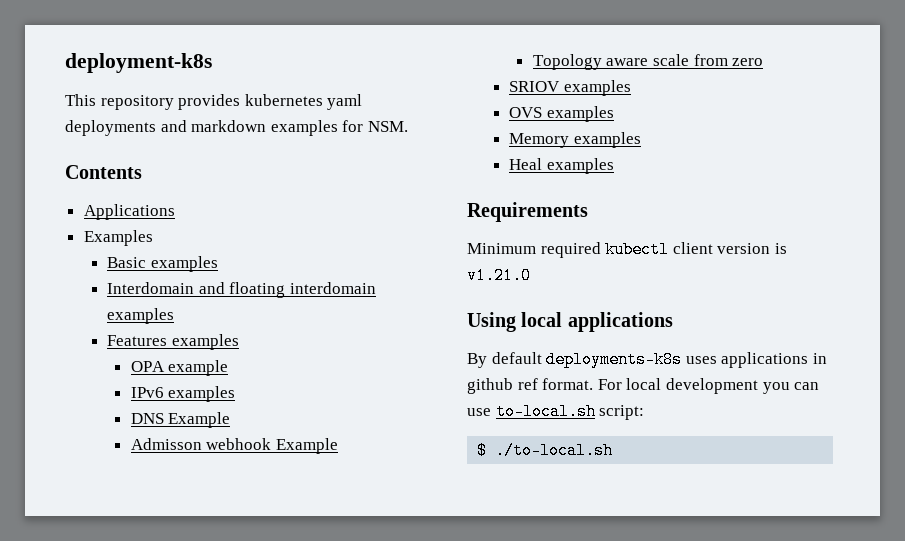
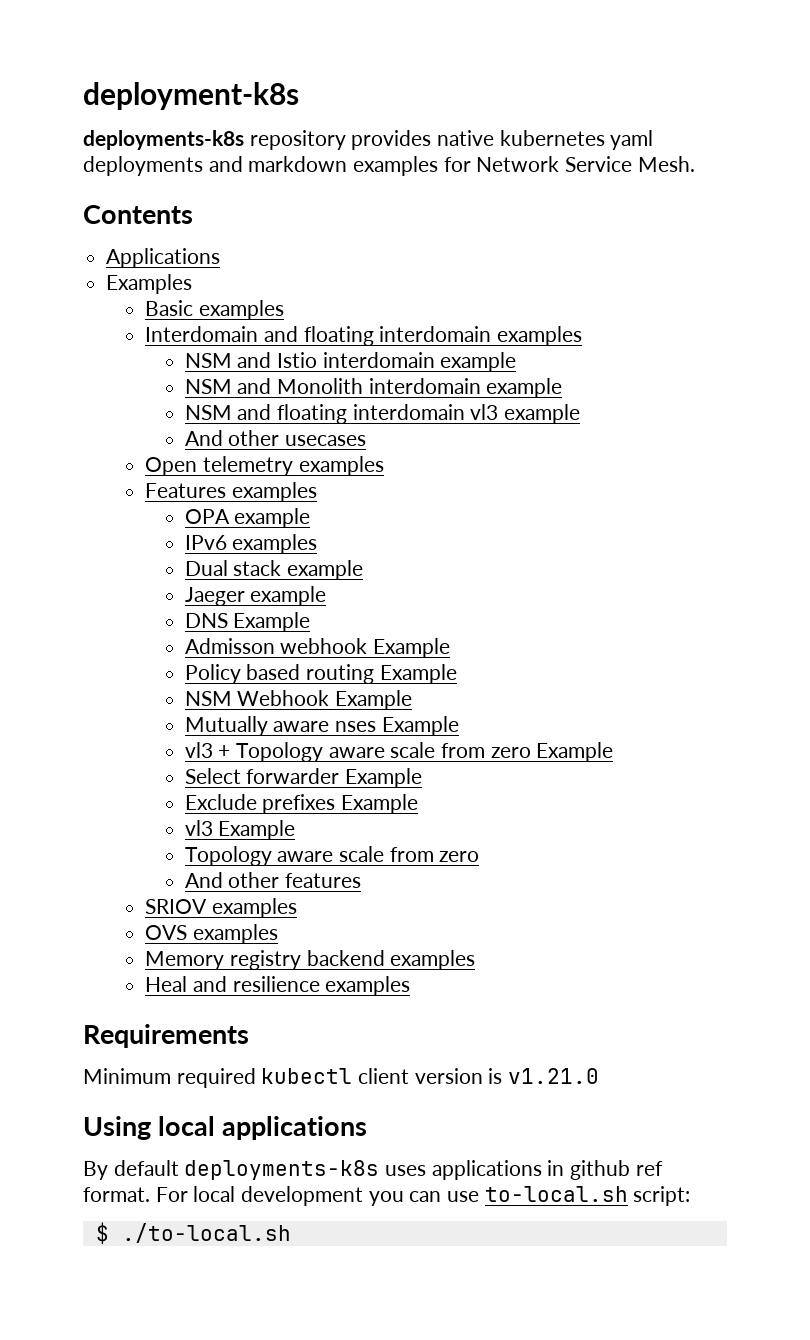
- This repository provides kubernetes yaml deployments and markdown examples for NSM.
+ deployments-k8s repository provides native kubernetes yaml deployments and markdown examples for Network Service Mesh.
+ NSM and Istio interdomain example
+ NSM and Monolith interdomain example
+ NSM and floating interdomain vl3 example
+ And other usecases
+ Open telemetry examples
+ Dual stack example
+ Jaeger example
+ Policy based routing Example
+ NSM Webhook Example
+ Mutually aware nses Example
+ vl3 + Topology aware scale from zero Example
+ Select forwarder Example
+ Exclude prefixes Example
+ vl3 Example
  Topology aware scale from zero
+ And other features
- Memory examples
+ Memory registry backend examples
- Heal examples
+ Heal and resilience examples

